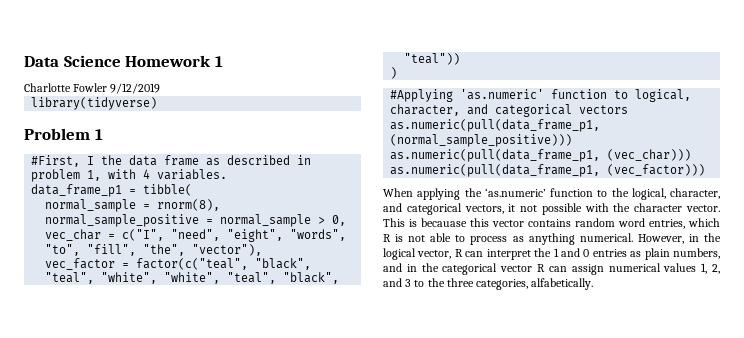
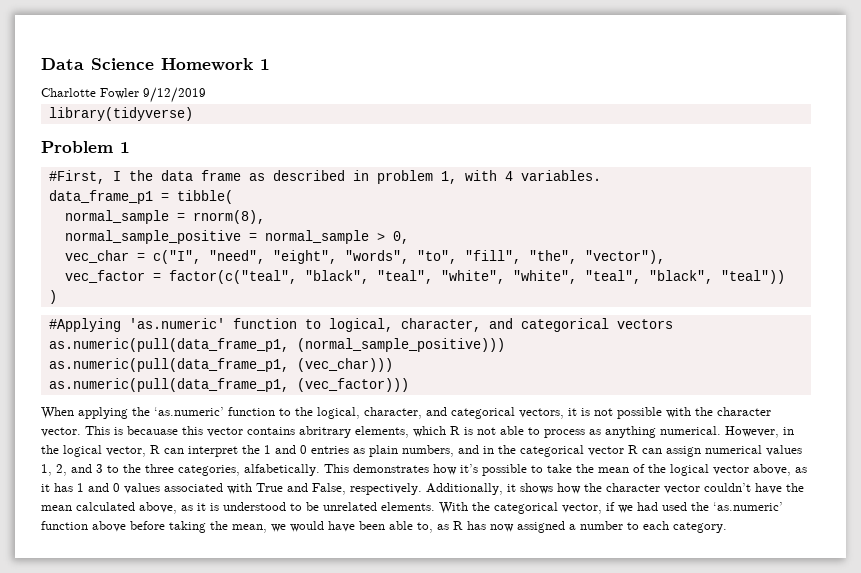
- When applying the ‘as.numeric’ function to the logical, character, and categorical vectors, it not possible with the character vector.
+ When applying the ‘as.numeric’ function to the logical, character, and categorical vectors, it is not possible with the character vector.
- This is becauase this vector contains random word entries, which R is not able to process as anything numerical.
+ This is becauase this vector contains abritrary elements, which R is not able to process as anything numerical.
+ This demonstrates how it’s possible to take the mean of the logical vector above, as it has 1 and 0 values associated with True and False, respectively. Additionally, it shows how the character vector couldn’t have the mean calculated above, as it is understood to be unrelated elements. With the categorical vector, if we had used the ‘as.numeric’ function above before taking the mean, we would have been able to, as R has now assigned a number to each category.

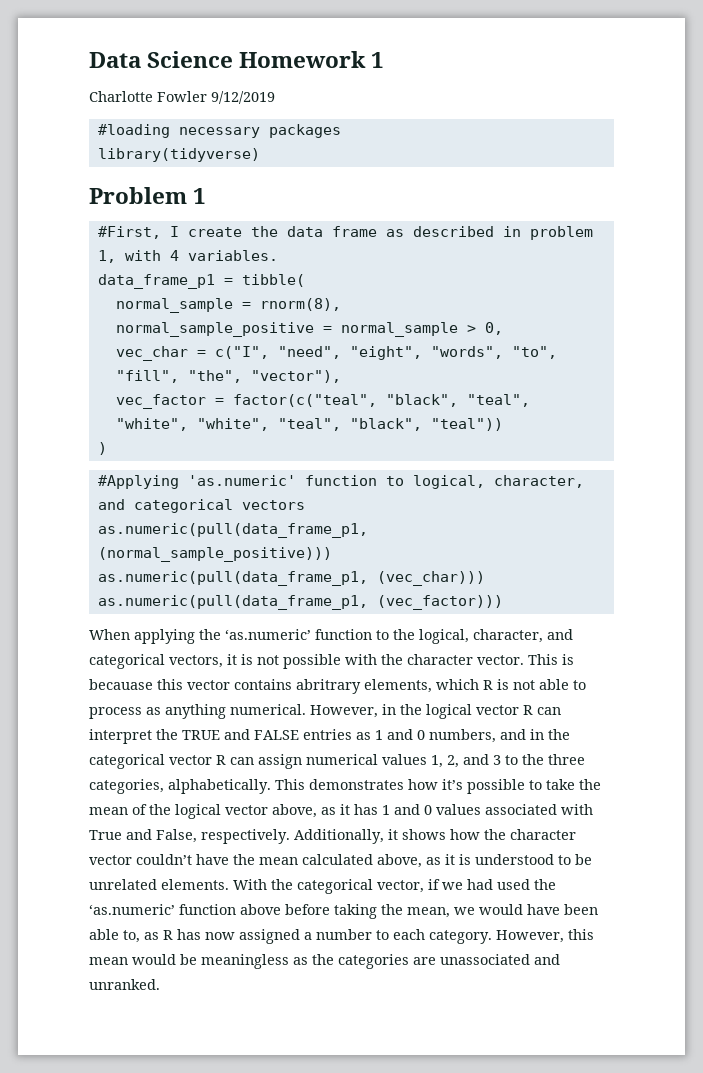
+ #loading necessary packages
- #First, I the data frame as described in problem 1, with 4 variables.
+ #First, I create the data frame as described in problem 1, with 4 variables.
- However, in the logical vector, R can interpret the 1 and 0 entries as plain numbers, and in the categorical vector R can assign numerical values 1, 2, and 3 to the three categories, alfabetically.
+ However, in the logical vector R can interpret the TRUE and FALSE entries as 1 and 0 numbers, and in the categorical vector R can assign numerical values 1, 2, and 3 to the three categories, alphabetically.
+ However, this mean would be meaningless as the categories are unassociated and unranked.

